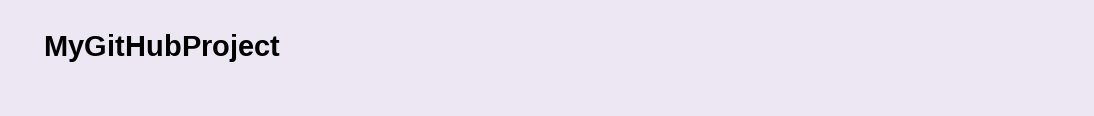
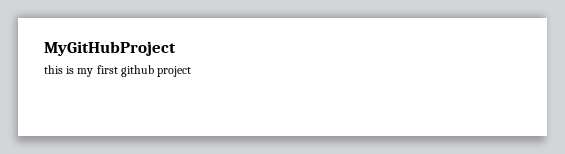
+ this is my first github project

